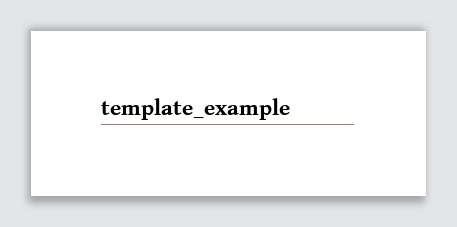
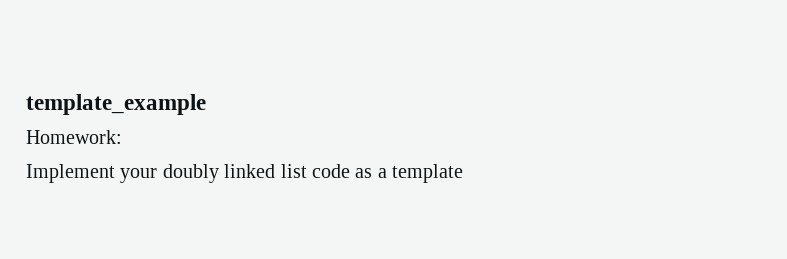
+ Homework:
+ Implement your doubly linked list code as a template

